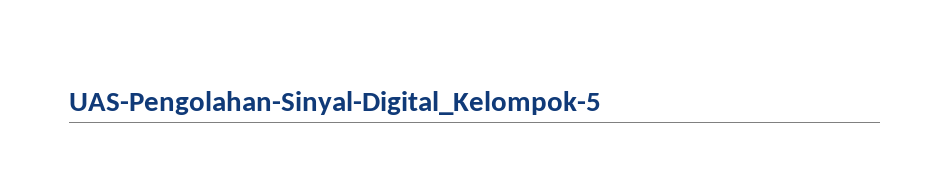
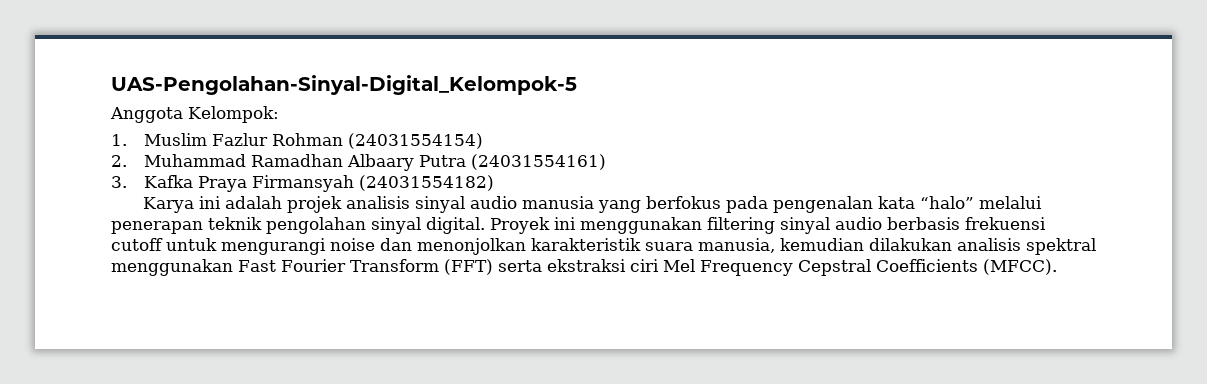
+ Anggota Kelompok:
+ 1. Muslim Fazlur Rohman (24031554154)
+ 2. Muhammad Ramadhan Albaary Putra (24031554161)
+ 3. Kafka Praya Firmansyah (24031554182)
+ Karya ini adalah projek analisis sinyal audio manusia yang berfokus pada pengenalan kata “halo” melalui penerapan teknik pengolahan sinyal digital. Proyek ini menggunakan filtering sinyal audio berbasis frekuensi cutoff untuk mengurangi noise dan menonjolkan karakteristik suara manusia, kemudian dilakukan analisis spektral menggunakan Fast Fourier Transform (FFT) serta ekstraksi ciri Mel Frequency Cepstral Coefficients (MFCC).

